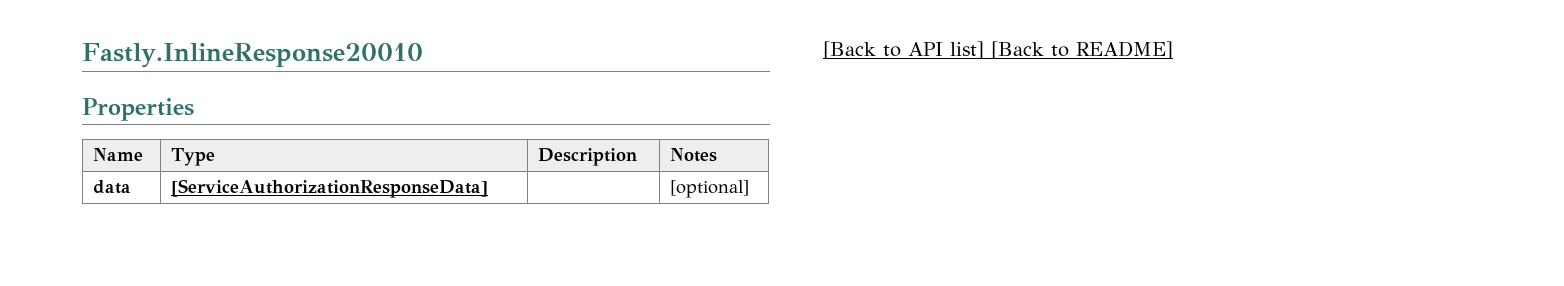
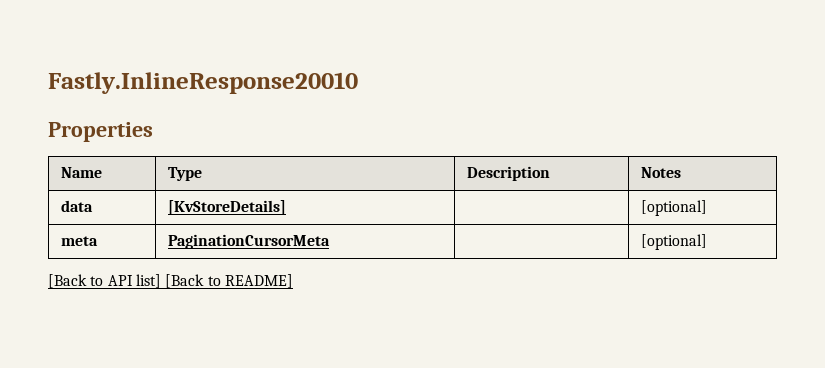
- data | [ServiceAuthorizationResponseData] | | [optional]
+ data | [KvStoreDetails] | | [optional]
+ meta | PaginationCursorMeta | | [optional]

